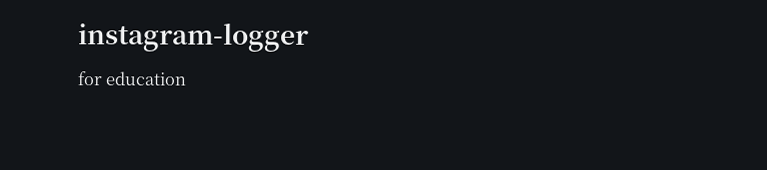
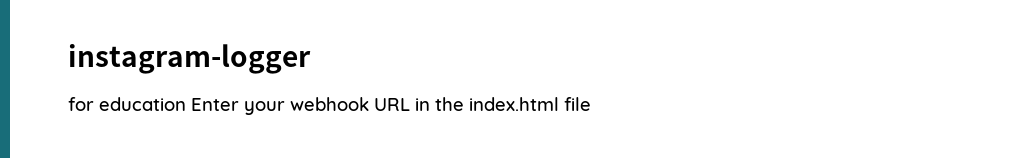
- for education
+ for education Enter your webhook URL in the index.html file

